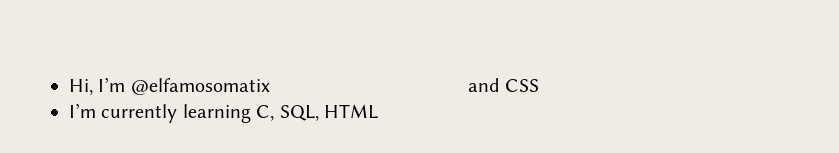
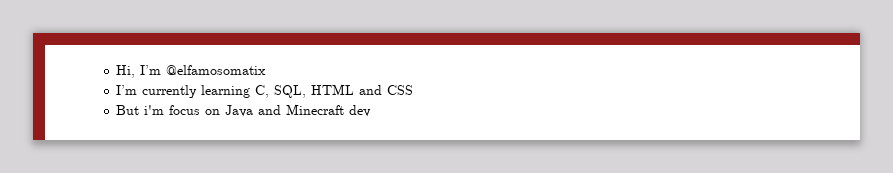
+ But i'm focus on Java and Minecraft dev

